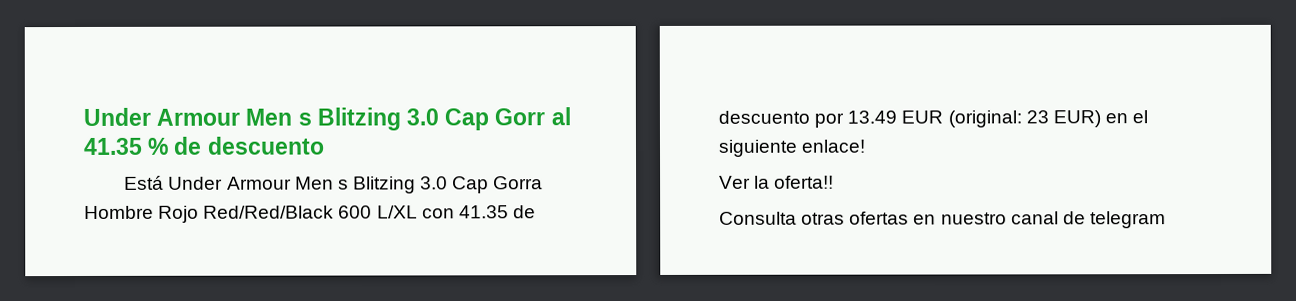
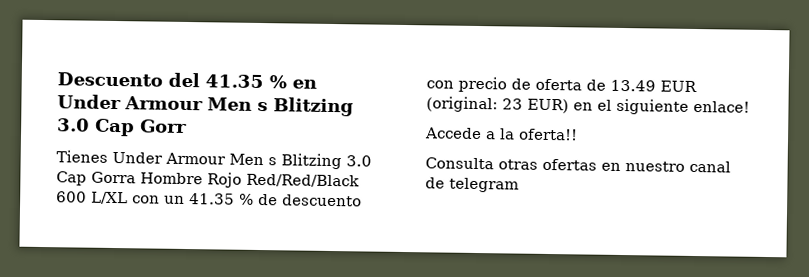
- Under Armour Men s Blitzing 3.0 Cap Gorr al 41.35 % de descuento
- Está Under Armour Men s Blitzing 3.0 Cap Gorra Hombre Rojo Red/Red/Black 600 L/XL con 41.35 de descuento por 13.49 EUR (original: 23 EUR) en el siguiente enlace!
+ Descuento del 41.35 % en Under Armour Men s Blitzing 3.0 Cap Gorr
+ Tienes Under Armour Men s Blitzing 3.0 Cap Gorra Hombre Rojo Red/Red/Black 600 L/XL con un 41.35 % de descuento con precio de oferta de 13.49 EUR (original: 23 EUR) en el siguiente enlace!
- Ver la oferta!!
+ Accede a la oferta!!

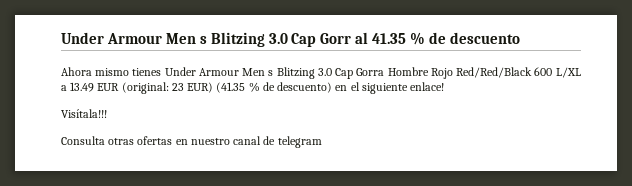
- Descuento del 41.35 % en Under Armour Men s Blitzing 3.0 Cap Gorr
- Tienes Under Armour Men s Blitzing 3.0 Cap Gorra Hombre Rojo Red/Red/Black 600 L/XL con un 41.35 % de descuento con precio de oferta de 13.49 EUR (original: 23 EUR) en el siguiente enlace!
+ Under Armour Men s Blitzing 3.0 Cap Gorr al 41.35 % de descuento
+ Ahora mismo tienes Under Armour Men s Blitzing 3.0 Cap Gorra Hombre Rojo Red/Red/Black 600 L/XL a 13.49 EUR (original: 23 EUR) (41.35 % de descuento) en el siguiente enlace!
- Accede a la oferta!!
+ Visítala!!!

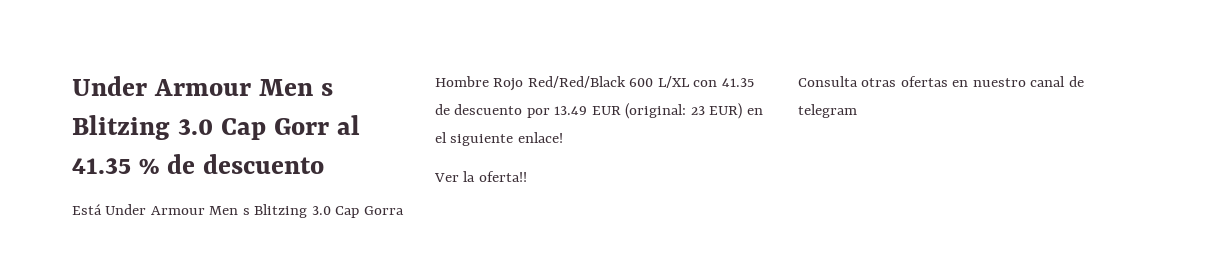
- Ahora mismo tienes Under Armour Men s Blitzing 3.0 Cap Gorra Hombre Rojo Red/Red/Black 600 L/XL a 13.49 EUR (original: 23 EUR) (41.35 % de descuento) en el siguiente enlace!
+ Está Under Armour Men s Blitzing 3.0 Cap Gorra Hombre Rojo Red/Red/Black 600 L/XL con 41.35 de descuento por 13.49 EUR (original: 23 EUR) en el siguiente enlace!
- Visítala!!!
+ Ver la oferta!!

